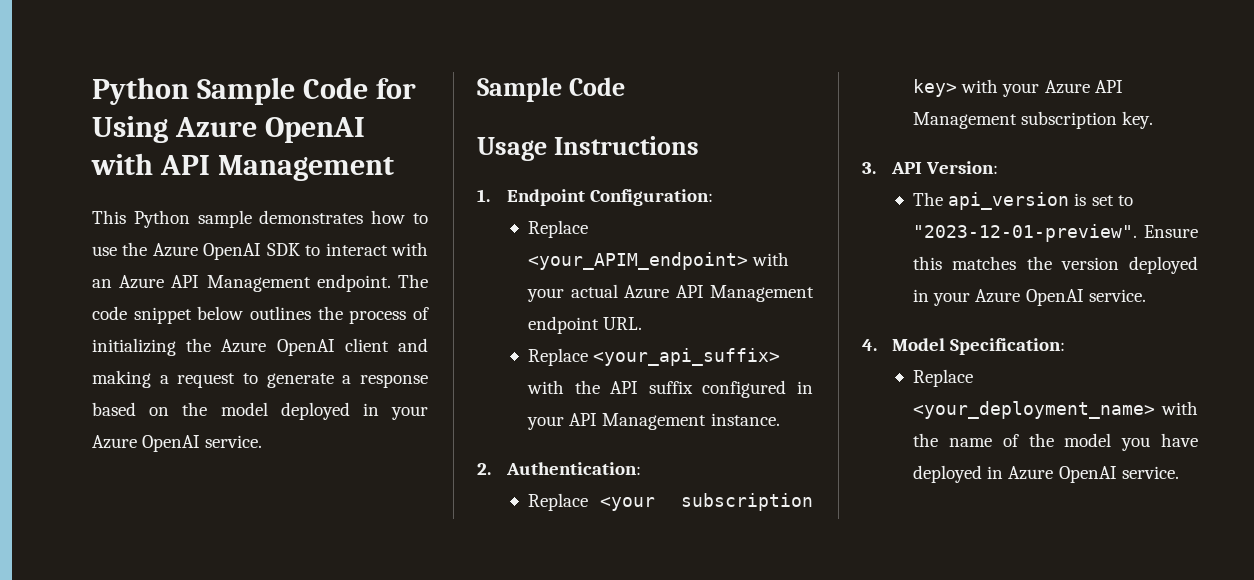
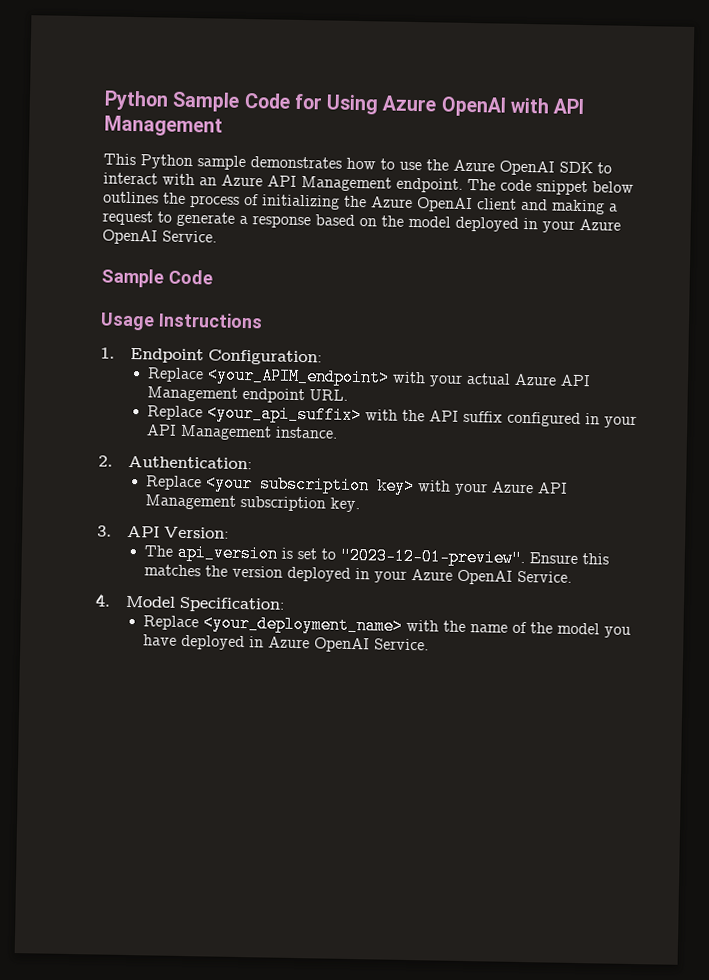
- The code snippet below outlines the process of initializing the Azure OpenAI client and making a request to generate a response based on the model deployed in your Azure OpenAI service.
+ The code snippet below outlines the process of initializing the Azure OpenAI client and making a request to generate a response based on the model deployed in your Azure OpenAI Service.
- Ensure this matches the version deployed in your Azure OpenAI service.
+ Ensure this matches the version deployed in your Azure OpenAI Service.
- Replace <your_deployment_name> with the name of the model you have deployed in Azure OpenAI service.
+ Replace <your_deployment_name> with the name of the model you have deployed in Azure OpenAI Service.

